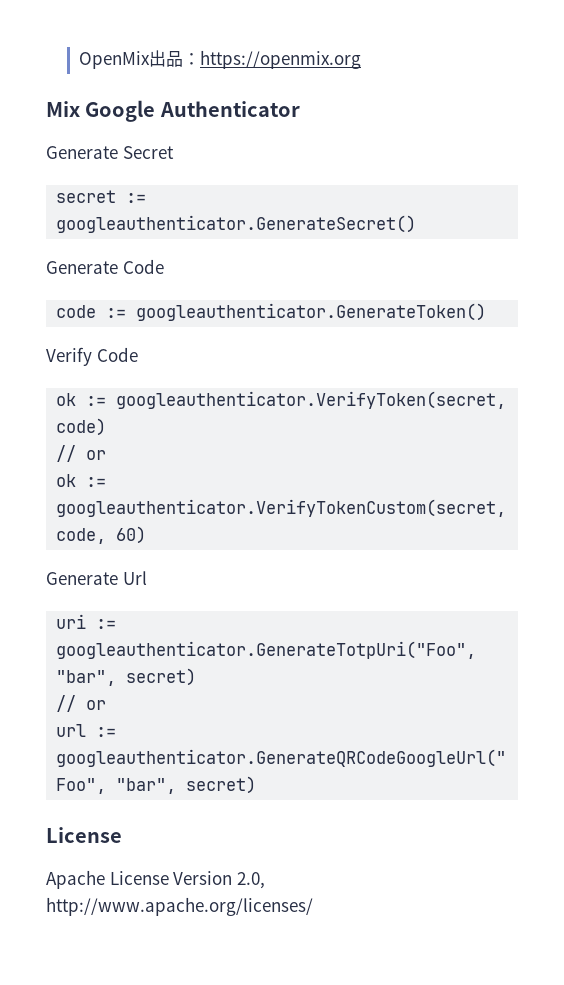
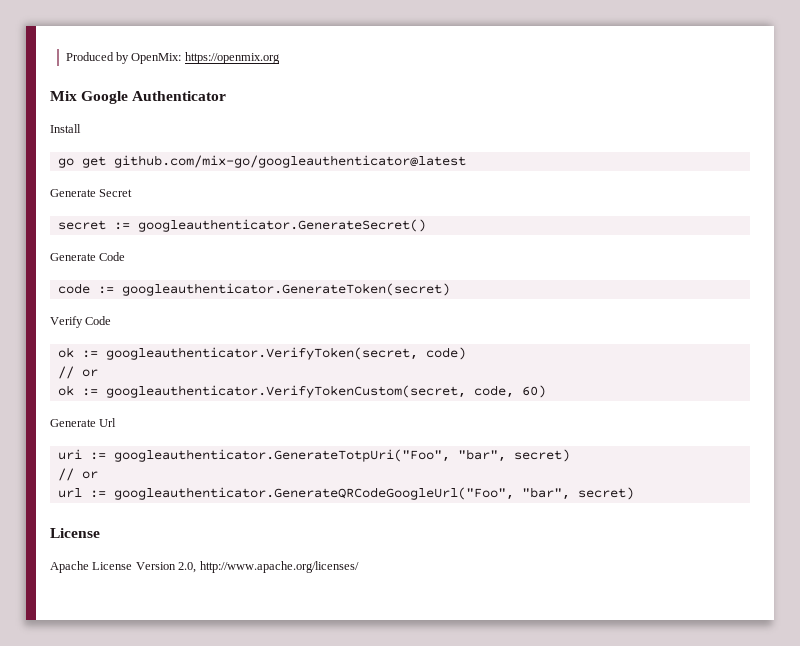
- OpenMix出品：https://openmix.org
+ Produced by OpenMix: https://openmix.org
+ Install
+ go get github.com/mix-go/googleauthenticator@latest
- code := googleauthenticator.GenerateToken()
+ code := googleauthenticator.GenerateToken(secret)

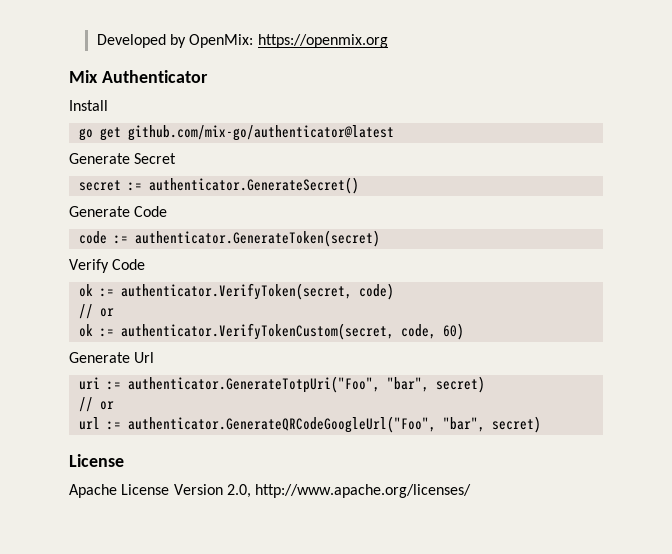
- Produced by OpenMix: https://openmix.org
+ Developed by OpenMix: https://openmix.org
- Mix Google Authenticator
+ Mix Authenticator
- go get github.com/mix-go/googleauthenticator@latest
+ go get github.com/mix-go/authenticator@latest
- secret := googleauthenticator.GenerateSecret()
+ secret := authenticator.GenerateSecret()
- code := googleauthenticator.GenerateToken(secret)
+ code := authenticator.GenerateToken(secret)
- ok := googleauthenticator.VerifyToken(secret, code)
+ ok := authenticator.VerifyToken(secret, code)
- ok := googleauthenticator.VerifyTokenCustom(secret, code, 60)
+ ok := authenticator.VerifyTokenCustom(secret, code, 60)
- uri := googleauthenticator.GenerateTotpUri("Foo", "bar", secret)
+ uri := authenticator.GenerateTotpUri("Foo", "bar", secret)
- url := googleauthenticator.GenerateQRCodeGoogleUrl("Foo", "bar", secret)
+ url := authenticator.GenerateQRCodeGoogleUrl("Foo", "bar", secret)

